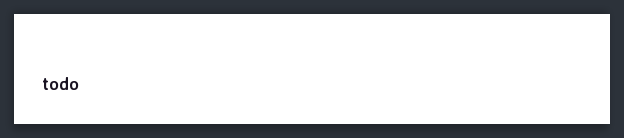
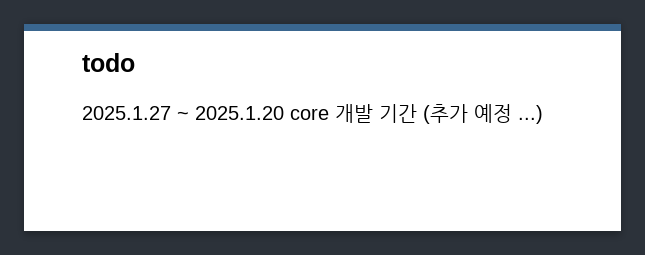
+ 2025.1.27 ~ 2025.1.20 core 개발 기간 (추가 예정 ...)

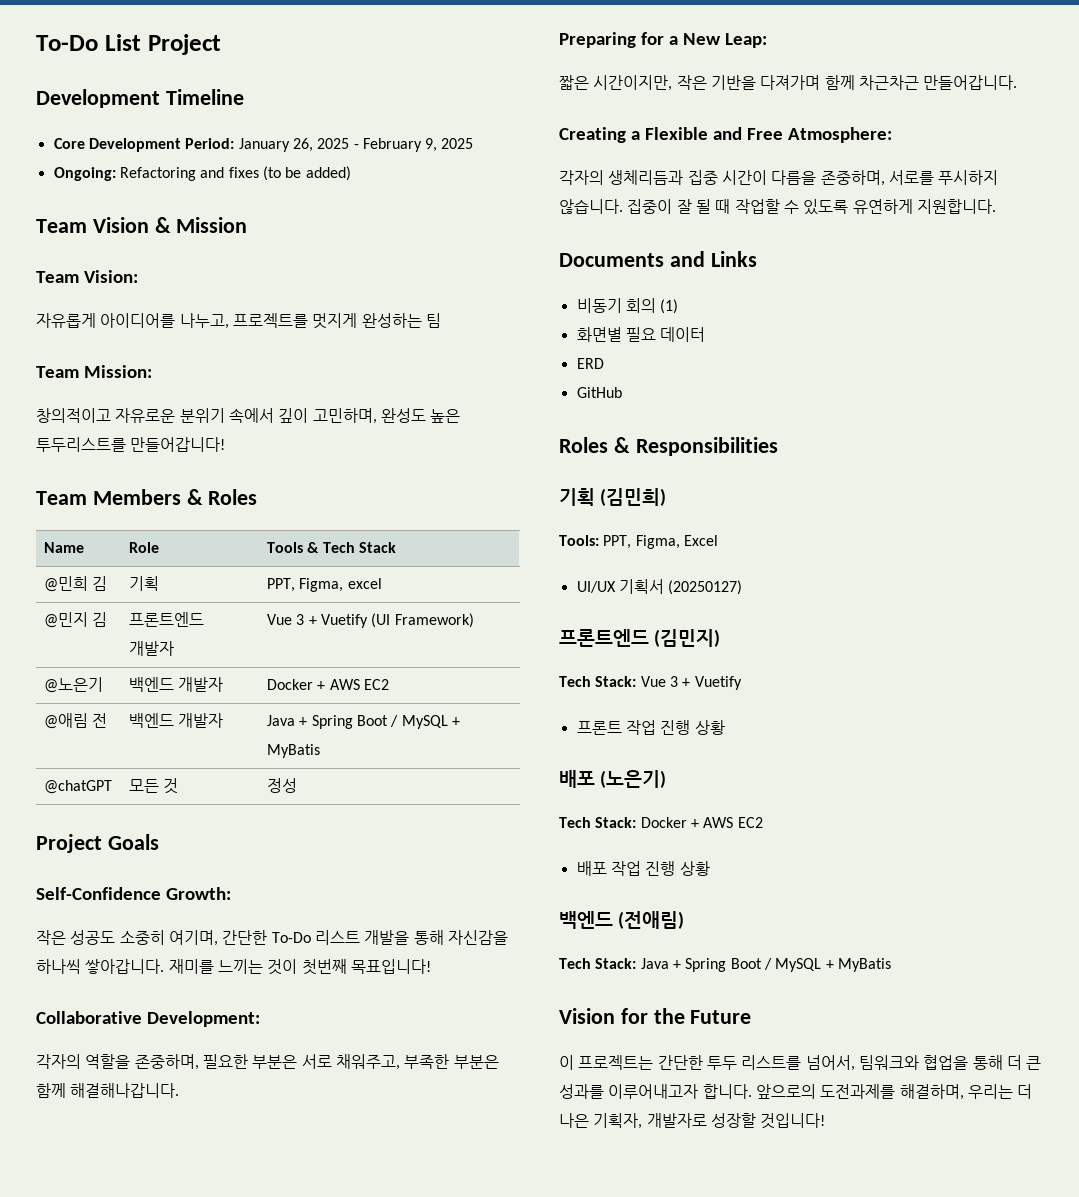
- todo
- 2025.1.27 ~ 2025.1.20 core 개발 기간 (추가 예정 ...)
+ To-Do List Project
+ Development Timeline
+ Core Development Period: January 26, 2025 - February 9, 2025
+ Ongoing: Refactoring and fixes (to be added)
+ Team Vision & Mission
+ Team Vision:
+ 자유롭게 아이디어를 나누고, 프로젝트를 멋지게 완성하는 팀
+ Team Mission:
+ 창의적이고 자유로운 분위기 속에서 깊이 고민하며, 완성도 높은 투두리스트를 만들어갑니다!
+ Team Members & Roles
+ Name | Role | Tools & Tech Stack
+ @민희 김 | 기획 | PPT, Figma, excel
+ @민지 김 | 프론트엔드 개발자 | Vue 3 + Vuetify (UI Framework)
+ @노은기 | 백엔드 개발자 | Docker + AWS EC2
+ @애림 전 | 백엔드 개발자 | Java + Spring Boot / MySQL + MyBatis
+ @chatGPT | 모든 것 | 정성
+ Project Goals
+ Self-Confidence Growth:
+ 작은 성공도 소중히 여기며, 간단한 To-Do 리스트 개발을 통해 자신감을 하나씩 쌓아갑니다. 재미를 느끼는 것이 첫번째 목표입니다!
+ Collaborative Development:
+ 각자의 역할을 존중하며, 필요한 부분은 서로 채워주고, 부족한 부분은 함께 해결해나갑니다.
+ Preparing for a New Leap:
+ 짧은 시간이지만, 작은 기반을 다져가며 함께 차근차근 만들어갑니다.
+ Creating a Flexible and Free Atmosphere:
+ 각자의 생체리듬과 집중 시간이 다름을 존중하며, 서로를 푸시하지 않습니다. 집중이 잘 될 때 작업할 수 있도록 유연하게 지원합니다.
+ Documents and Links
+ 비동기 회의 (1)
+ 화면별 필요 데이터
+ ERD
+ GitHub
+ Roles & Responsibilities
+ 기획 (김민희)
+ Tools: PPT, Figma, Excel
+ UI/UX 기획서 (20250127)
+ 프론트엔드 (김민지)
+ Tech Stack: Vue 3 + Vuetify
+ 프론트 작업 진행 상황
+ 배포 (노은기)
+ Tech Stack: Docker + AWS EC2
+ 배포 작업 진행 상황
+ 백엔드 (전애림)
+ Tech Stack: Java + Spring Boot / MySQL + MyBatis
+ Vision for the Future
+ 이 프로젝트는 간단한 투두 리스트를 넘어서, 팀워크와 협업을 통해 더 큰 성과를 이루어내고자 합니다. 앞으로의 도전과제를 해결하며, 우리는 더 나은 기획자, 개발자로 성장할 것입니다!

